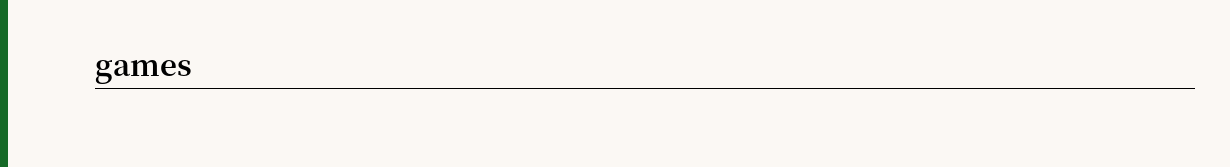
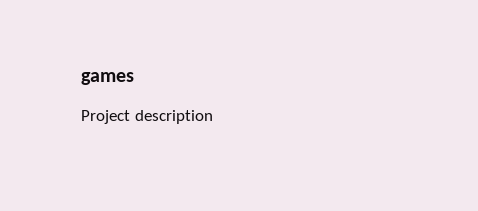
+ Project description

